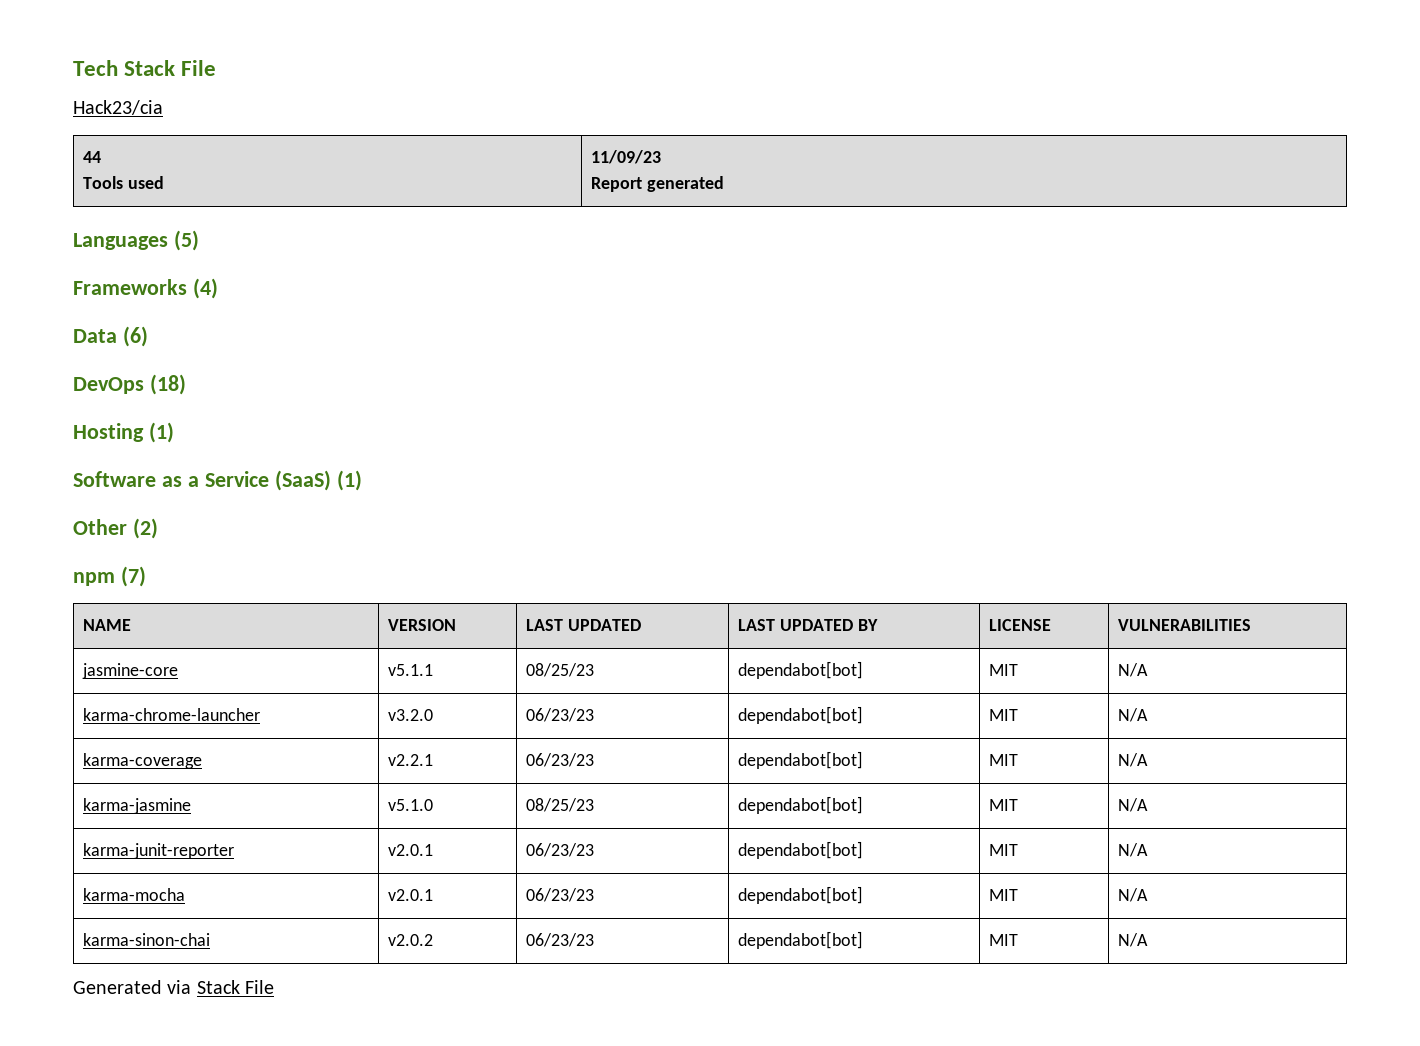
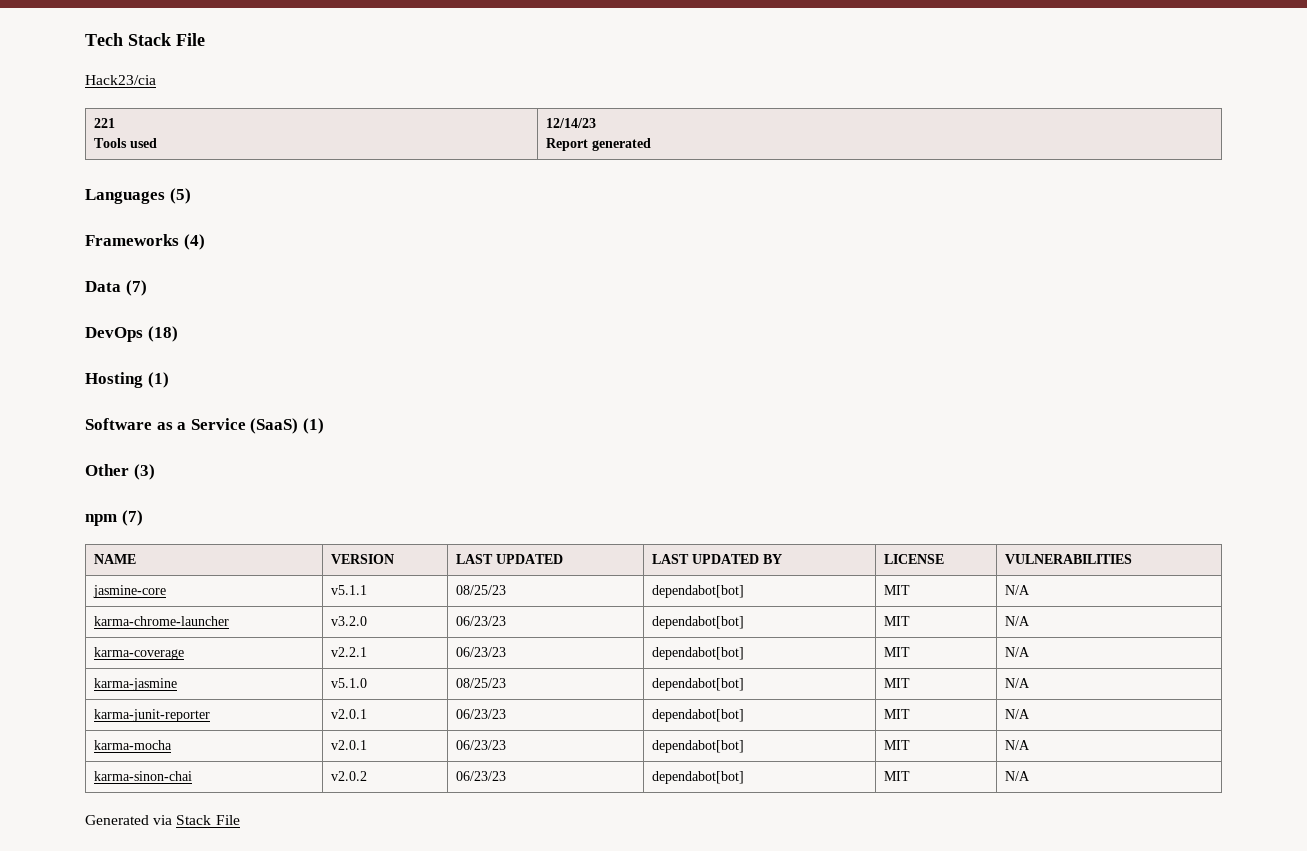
- 44
- Tools used | 11/09/23
+ 221
+ Tools used | 12/14/23
- Data (6)
+ Data (7)
- Other (2)
+ Other (3)

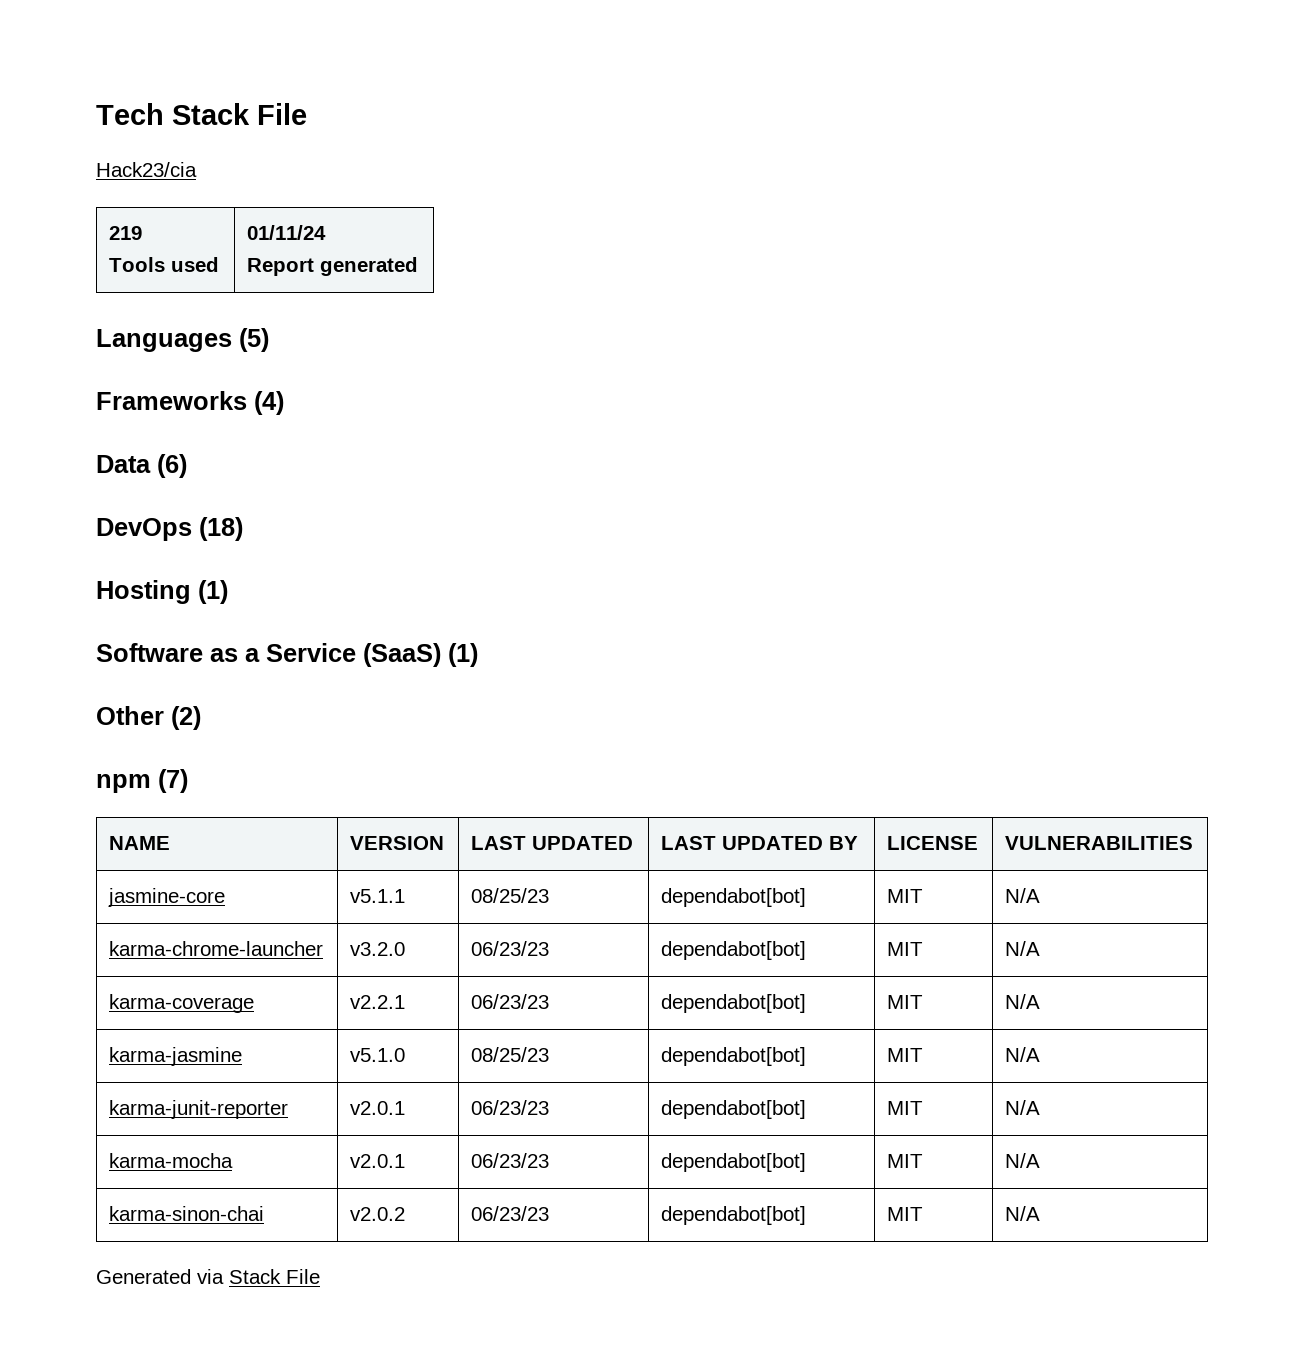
- 221
- Tools used | 12/14/23
+ 219
+ Tools used | 01/11/24
- Data (7)
+ Data (6)
- Other (3)
+ Other (2)

